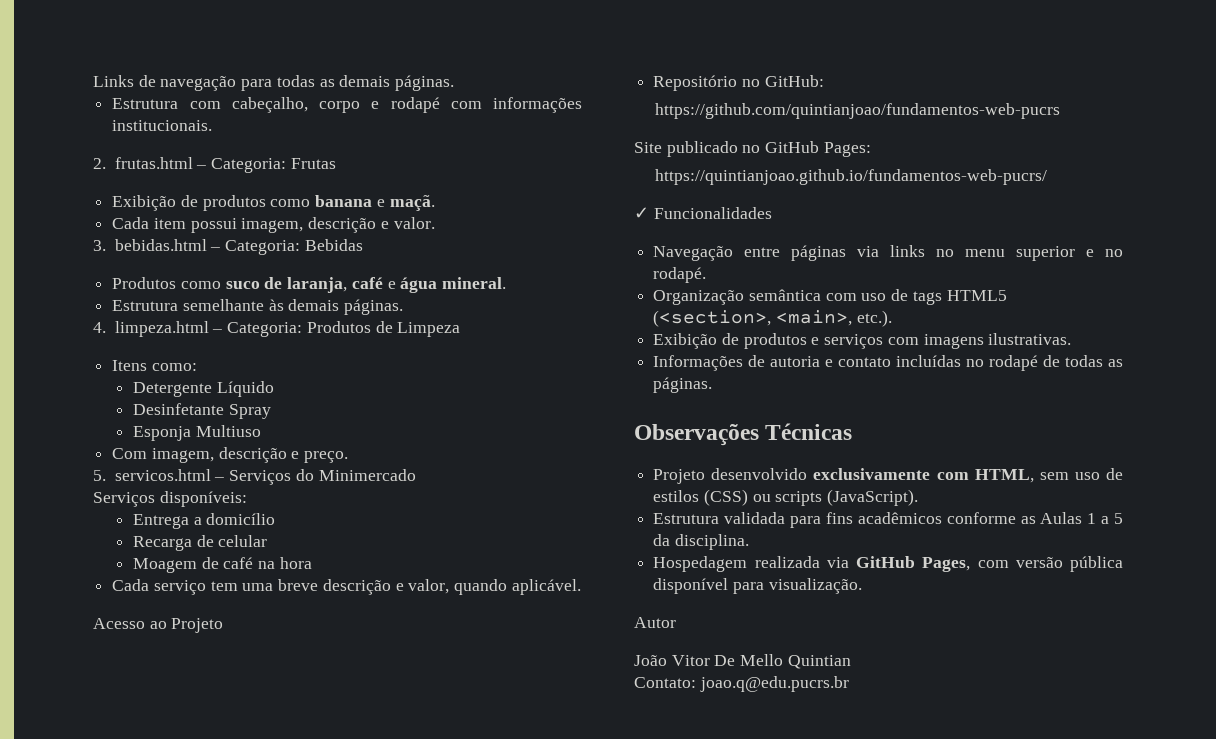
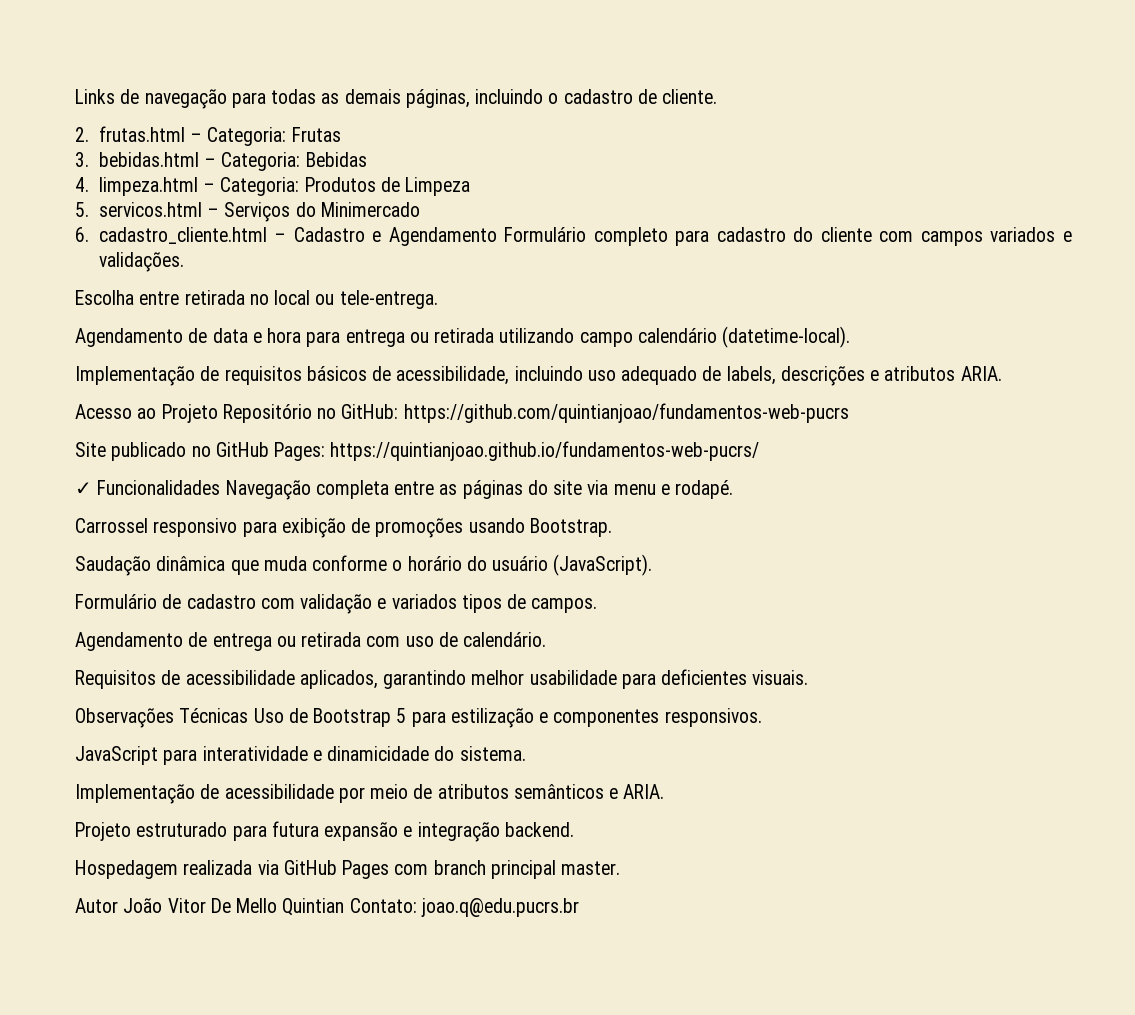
- Links de navegação para todas as demais páginas.
- Estrutura com cabeçalho, corpo e rodapé com informações institucionais.
+ Links de navegação para todas as demais páginas, incluindo o cadastro de cliente.
- Exibição de produtos como banana e maçã.
- Cada item possui imagem, descrição e valor.
- Produtos como suco de laranja, café e água mineral.
- Estrutura semelhante às demais páginas.
- Itens como:
- Detergente Líquido
- Desinfetante Spray
- Esponja Multiuso
- Com imagem, descrição e preço.
- Serviços disponíveis:
- Entrega a domicílio
- Recarga de celular
- Moagem de café na hora
- Cada serviço tem uma breve descrição e valor, quando aplicável.
+ 6. cadastro_cliente.html – Cadastro e Agendamento Formulário completo para cadastro do cliente com campos variados e validações.
+ Escolha entre retirada no local ou tele-entrega.
+ Agendamento de data e hora para entrega ou retirada utilizando campo calendário (datetime-local).
+ Implementação de requisitos básicos de acessibilidade, incluindo uso adequado de labels, descrições e atributos ARIA.
- Acesso ao Projeto
- Repositório no GitHub:
- https://github.com/quintianjoao/fundamentos-web-pucrs
+ Acesso ao Projeto Repositório no GitHub: https://github.com/quintianjoao/fundamentos-web-pucrs
- Site publicado no GitHub Pages:
- https://quintianjoao.github.io/fundamentos-web-pucrs/
+ Site publicado no GitHub Pages: https://quintianjoao.github.io/fundamentos-web-pucrs/
- ✓ Funcionalidades
- Navegação entre páginas via links no menu superior e no rodapé.
- Organização semântica com uso de tags HTML5 (<section>, <main>, etc.).
- Exibição de produtos e serviços com imagens ilustrativas.
- Informações de autoria e contato incluídas no rodapé de todas as páginas.
- Observações Técnicas
- Projeto desenvolvido exclusivamente com HTML, sem uso de estilos (CSS) ou scripts (JavaScript).
- Estrutura validada para fins acadêmicos conforme as Aulas 1 a 5 da disciplina.
- Hospedagem realizada via GitHub Pages, com versão pública disponível para visualização.
+ ✓ Funcionalidades Navegação completa entre as páginas do site via menu e rodapé.
+ Carrossel responsivo para exibição de promoções usando Bootstrap.
+ Saudação dinâmica que muda conforme o horário do usuário (JavaScript).
+ Formulário de cadastro com validação e variados tipos de campos.
+ Agendamento de entrega ou retirada com uso de calendário.
+ Requisitos de acessibilidade aplicados, garantindo melhor usabilidade para deficientes visuais.
+ Observações Técnicas Uso de Bootstrap 5 para estilização e componentes responsivos.
+ JavaScript para interatividade e dinamicidade do sistema.
+ Implementação de acessibilidade por meio de atributos semânticos e ARIA.
+ Projeto estruturado para futura expansão e integração backend.
+ Hospedagem realizada via GitHub Pages com branch principal master.
- Autor
- João Vitor De Mello Quintian
- Contato: joao.q@edu.pucrs.br
+ Autor João Vitor De Mello Quintian Contato: joao.q@edu.pucrs.br

